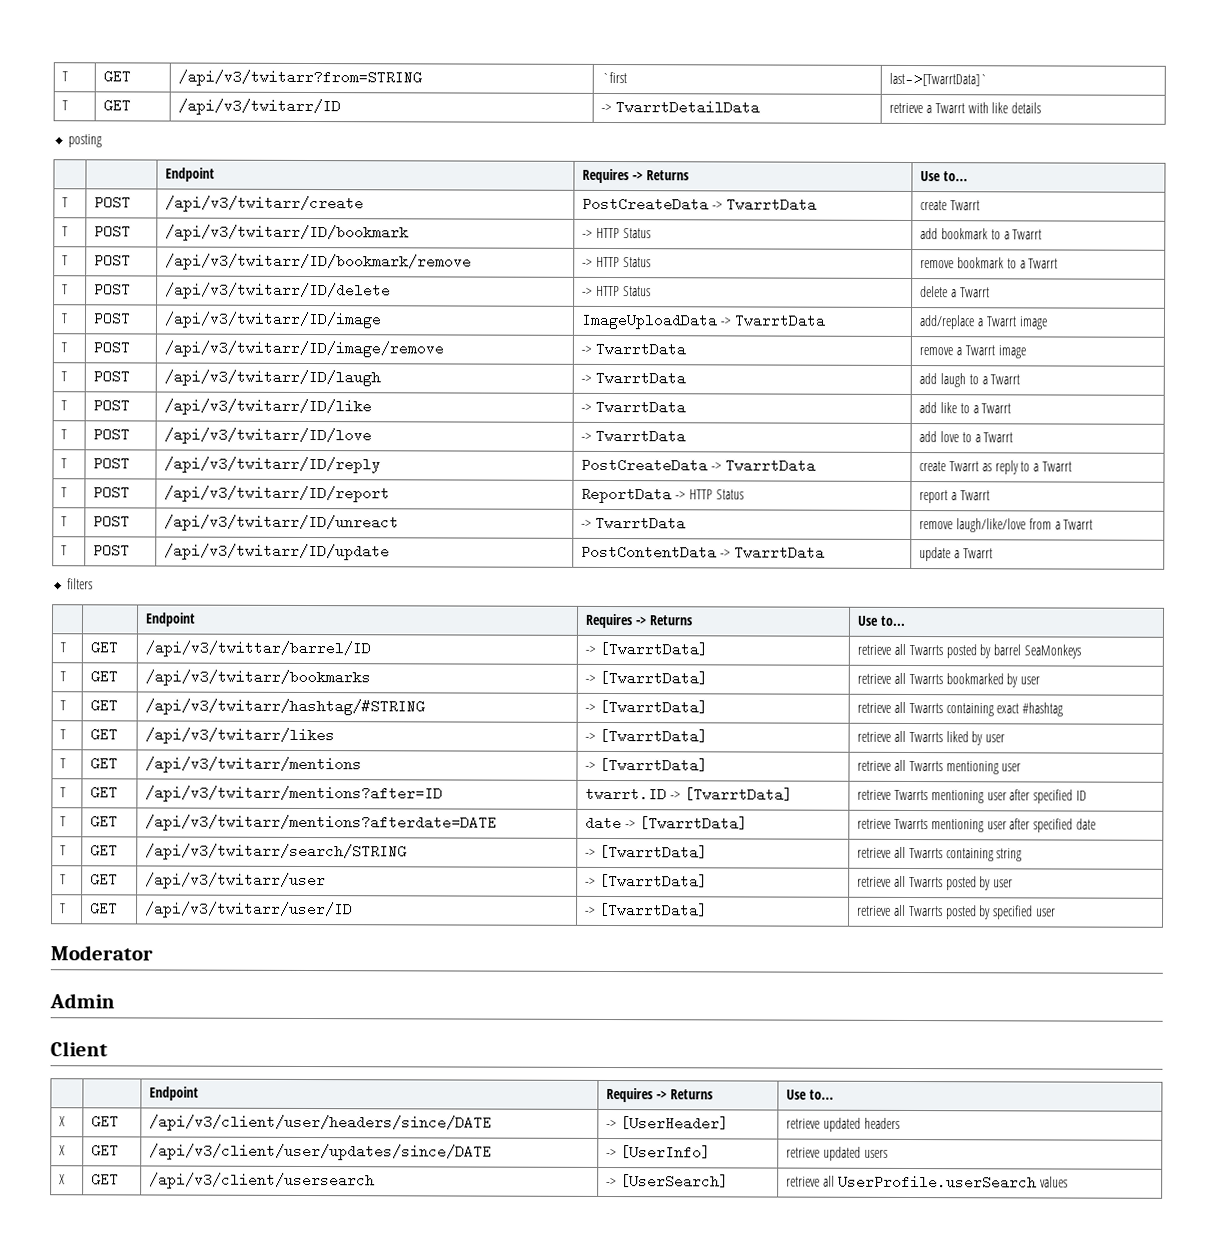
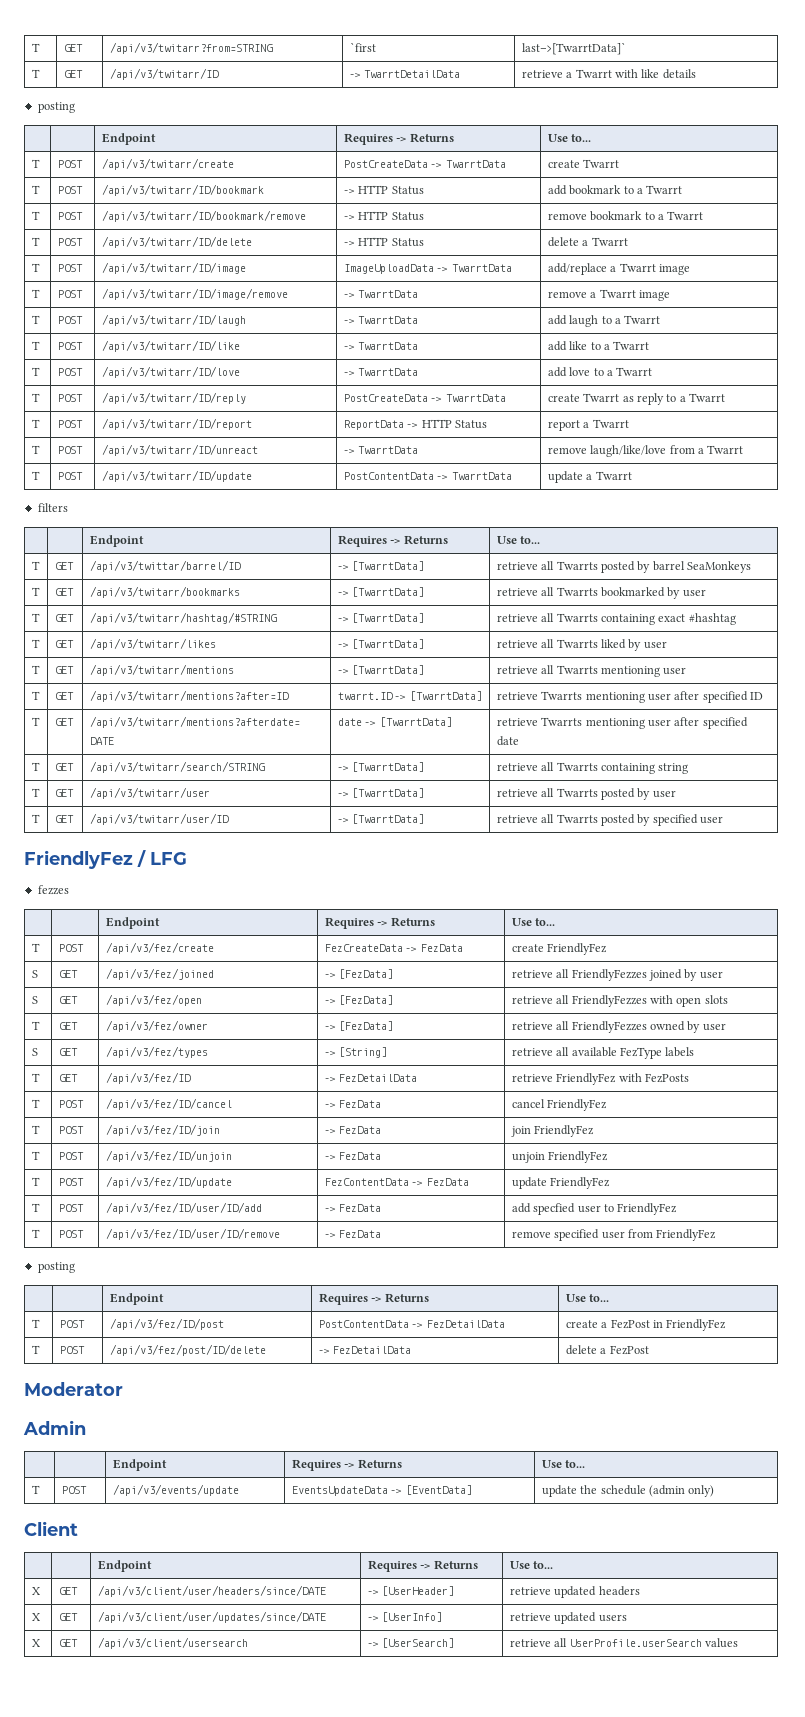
+ FriendlyFez / LFG
+ fezzes
+ | | Endpoint | Requires -> Returns | Use to...
+ T | POST | /api/v3/fez/create | FezCreateData -> FezData | create FriendlyFez
+ S | GET | /api/v3/fez/joined | -> [FezData] | retrieve all FriendlyFezzes joined by user
+ S | GET | /api/v3/fez/open | -> [FezData] | retrieve all FriendlyFezzes with open slots
+ T | GET | /api/v3/fez/owner | -> [FezData] | retrieve all FriendlyFezzes owned by user
+ S | GET | /api/v3/fez/types | -> [String] | retrieve all available FezType labels
+ T | GET | /api/v3/fez/ID | -> FezDetailData | retrieve FriendlyFez with FezPosts
+ T | POST | /api/v3/fez/ID/cancel | -> FezData | cancel FriendlyFez
+ T | POST | /api/v3/fez/ID/join | -> FezData | join FriendlyFez
+ T | POST | /api/v3/fez/ID/unjoin | -> FezData | unjoin FriendlyFez
+ T | POST | /api/v3/fez/ID/update | FezContentData -> FezData | update FriendlyFez
+ T | POST | /api/v3/fez/ID/user/ID/add | -> FezData | add specfied user to FriendlyFez
+ T | POST | /api/v3/fez/ID/user/ID/remove | -> FezData | remove specified user from FriendlyFez
+ posting
+ | | Endpoint | Requires -> Returns | Use to...
+ T | POST | /api/v3/fez/ID/post | PostContentData -> FezDetailData | create a FezPost in FriendlyFez
+ T | POST | /api/v3/fez/post/ID/delete | -> FezDetailData | delete a FezPost
  Moderator
  Admin
+ | | Endpoint | Requires -> Returns | Use to...
+ T | POST | /api/v3/events/update | EventsUpdateData -> [EventData] | update the schedule (admin only)

